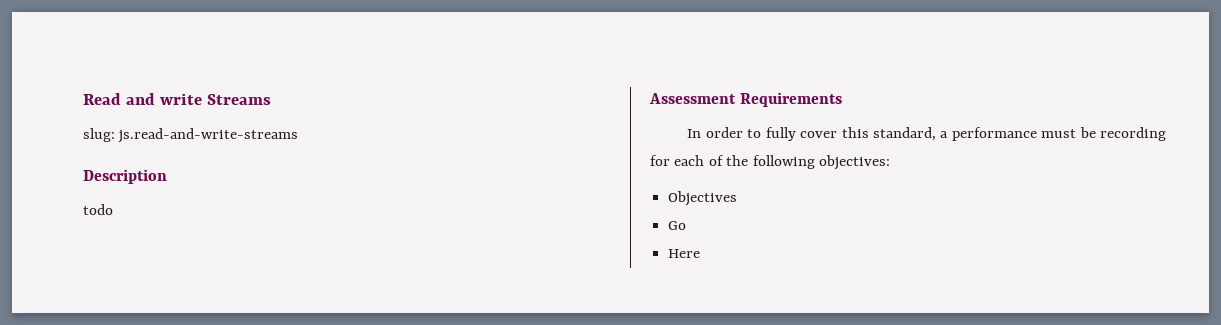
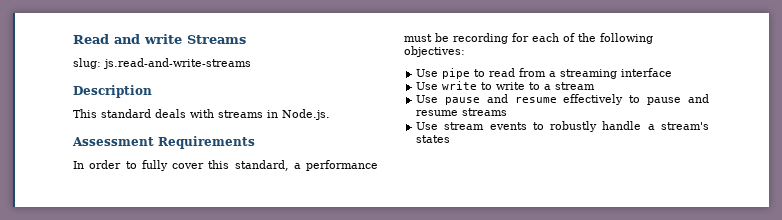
- todo
+ This standard deals with streams in Node.js.
- Objectives
- Go
- Here
+ Use pipe to read from a streaming interface
+ Use write to write to a stream
+ Use pause and resume effectively to pause and resume streams
+ Use stream events to robustly handle a stream's states

